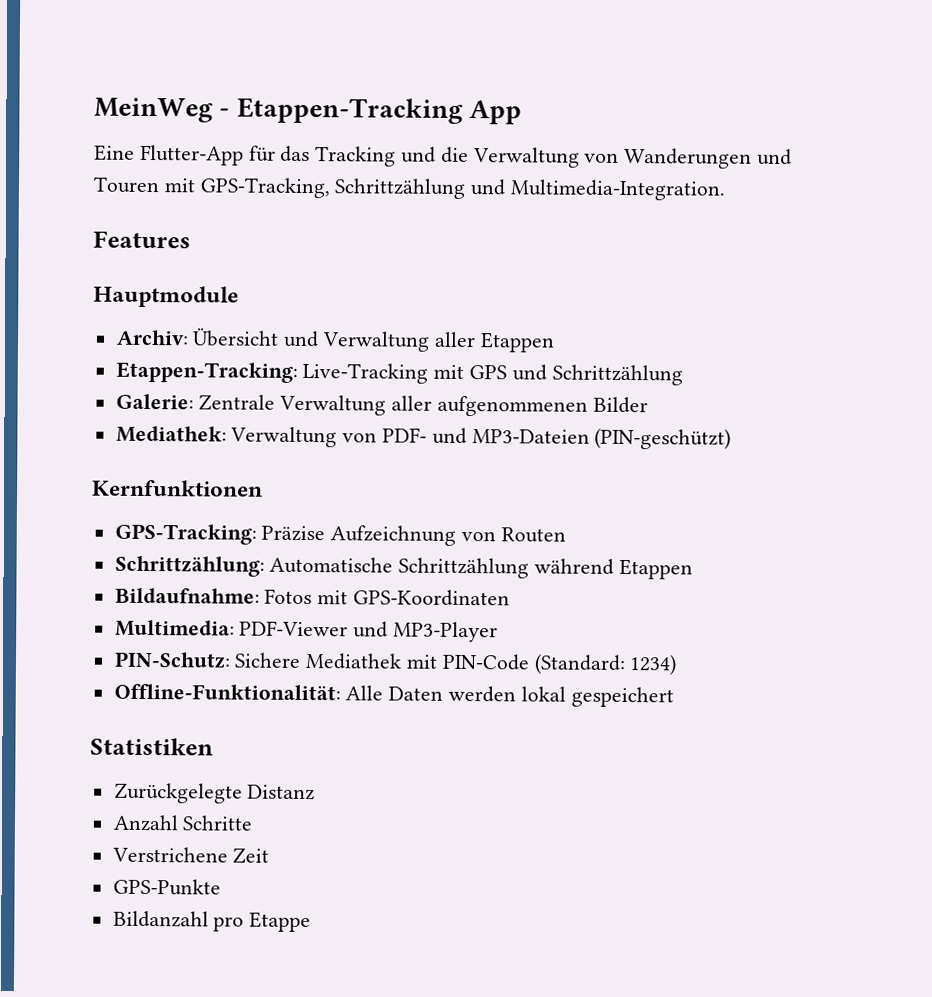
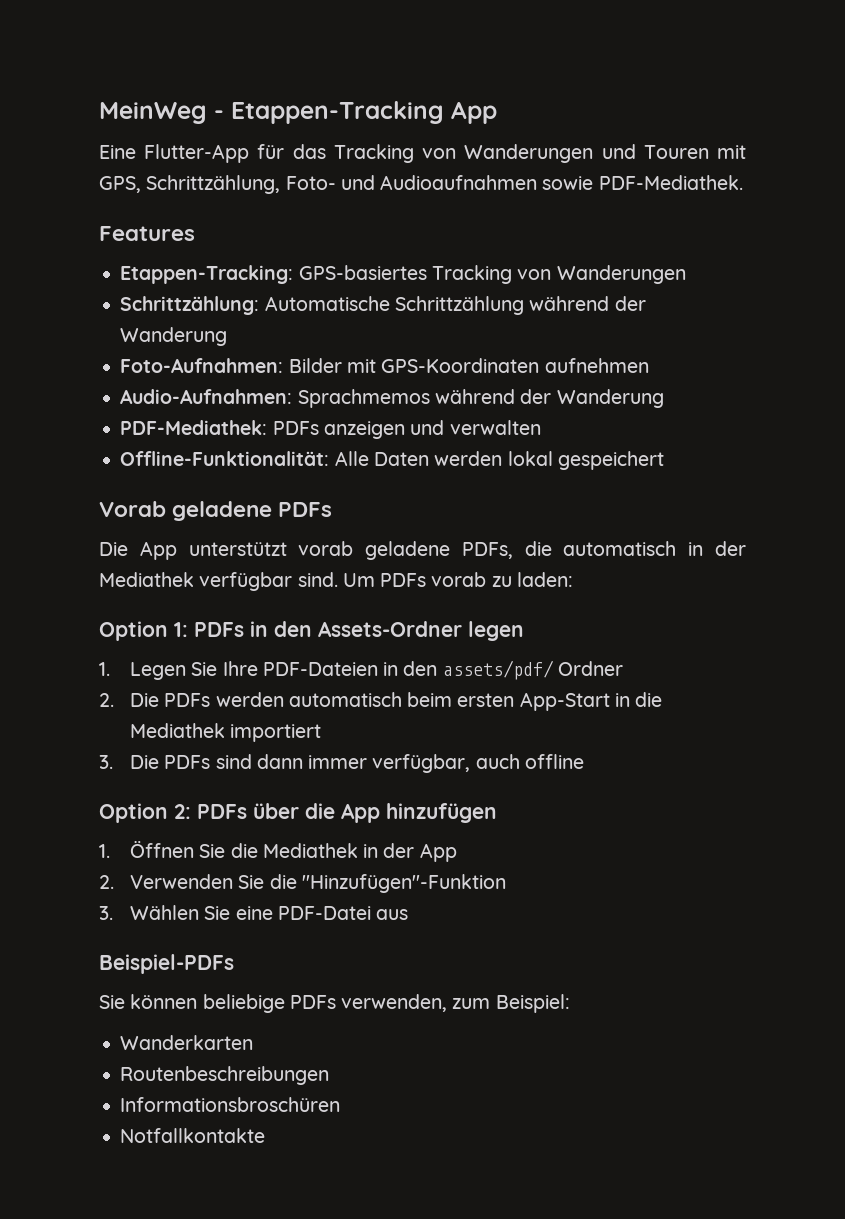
- Eine Flutter-App für das Tracking und die Verwaltung von Wanderungen und Touren mit GPS-Tracking, Schrittzählung und Multimedia-Integration.
+ Eine Flutter-App für das Tracking von Wanderungen und Touren mit GPS, Schrittzählung, Foto- und Audioaufnahmen sowie PDF-Mediathek.
  Features
- Hauptmodule
- Archiv: Übersicht und Verwaltung aller Etappen
- Etappen-Tracking: Live-Tracking mit GPS und Schrittzählung
- Galerie: Zentrale Verwaltung aller aufgenommenen Bilder
- Mediathek: Verwaltung von PDF- und MP3-Dateien (PIN-geschützt)
- Kernfunktionen
- GPS-Tracking: Präzise Aufzeichnung von Routen
- Schrittzählung: Automatische Schrittzählung während Etappen
- Bildaufnahme: Fotos mit GPS-Koordinaten
- Multimedia: PDF-Viewer und MP3-Player
- PIN-Schutz: Sichere Mediathek mit PIN-Code (Standard: 1234)
+ Etappen-Tracking: GPS-basiertes Tracking von Wanderungen
+ Schrittzählung: Automatische Schrittzählung während der Wanderung
+ Foto-Aufnahmen: Bilder mit GPS-Koordinaten aufnehmen
+ Audio-Aufnahmen: Sprachmemos während der Wanderung
+ PDF-Mediathek: PDFs anzeigen und verwalten
- Statistiken
- Zurückgelegte Distanz
- Anzahl Schritte
- Verstrichene Zeit
- GPS-Punkte
- Bildanzahl pro Etappe
+ Vorab geladene PDFs
+ Die App unterstützt vorab geladene PDFs, die automatisch in der Mediathek verfügbar sind. Um PDFs vorab zu laden:
+ Option 1: PDFs in den Assets-Ordner legen
+ 1. Legen Sie Ihre PDF-Dateien in den assets/pdf/ Ordner
+ 2. Die PDFs werden automatisch beim ersten App-Start in die Mediathek importiert
+ 3. Die PDFs sind dann immer verfügbar, auch offline
+ Option 2: PDFs über die App hinzufügen
+ 1. Öffnen Sie die Mediathek in der App
+ 2. Verwenden Sie die "Hinzufügen"-Funktion
+ 3. Wählen Sie eine PDF-Datei aus
+ Beispiel-PDFs
+ Sie können beliebige PDFs verwenden, zum Beispiel:
+ Wanderkarten
+ Routenbeschreibungen
+ Informationsbroschüren
+ Notfallkontakte

